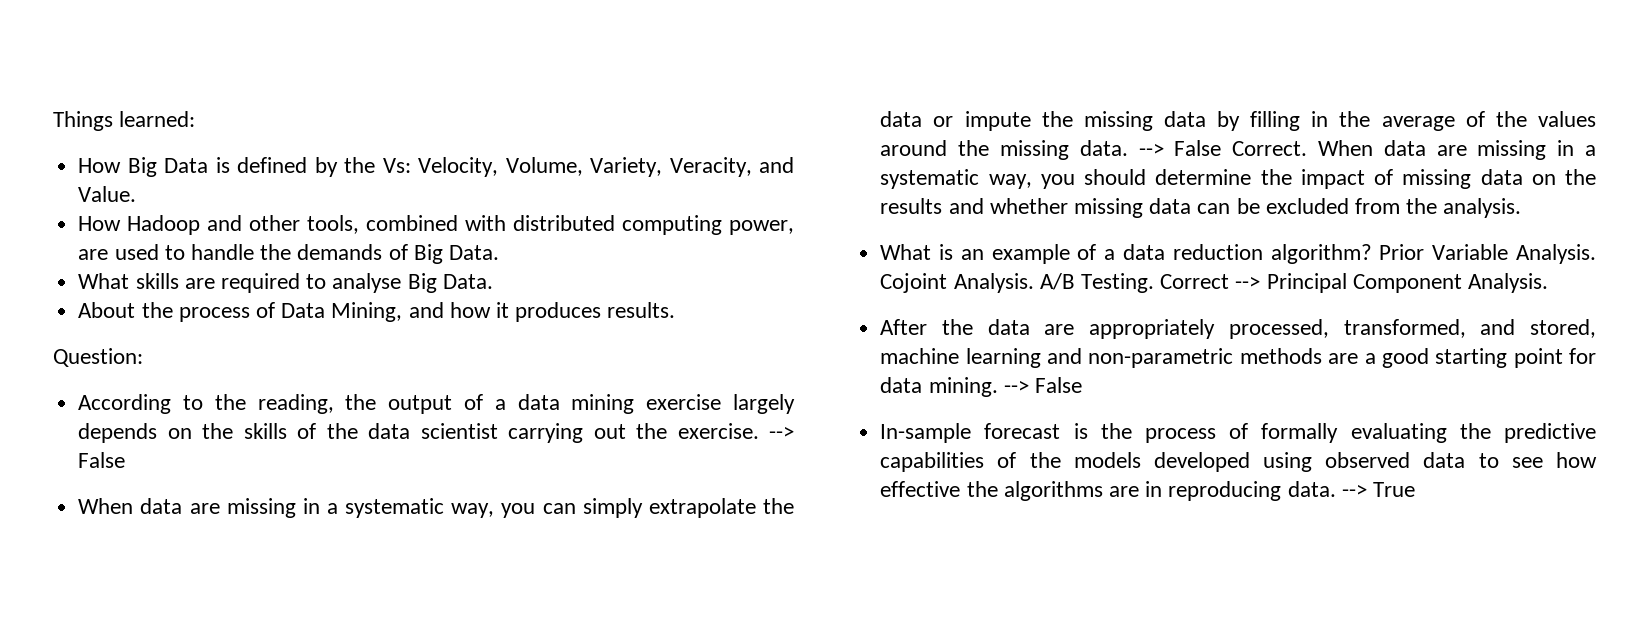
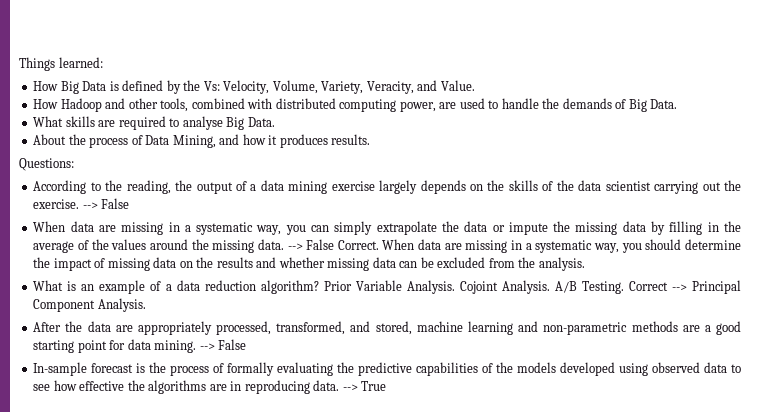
- Question:
+ Questions:

